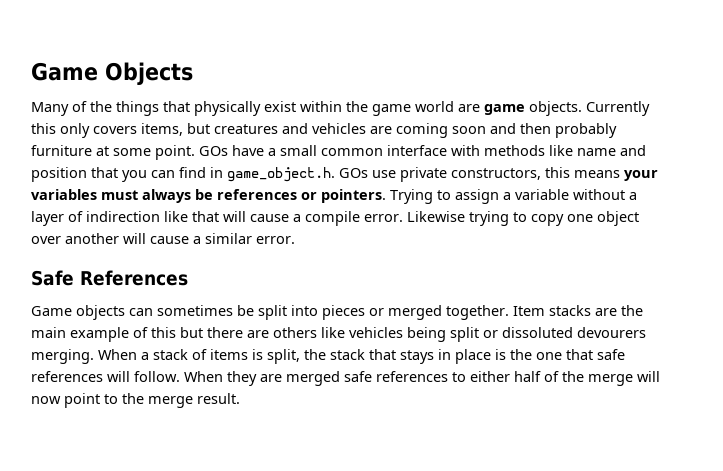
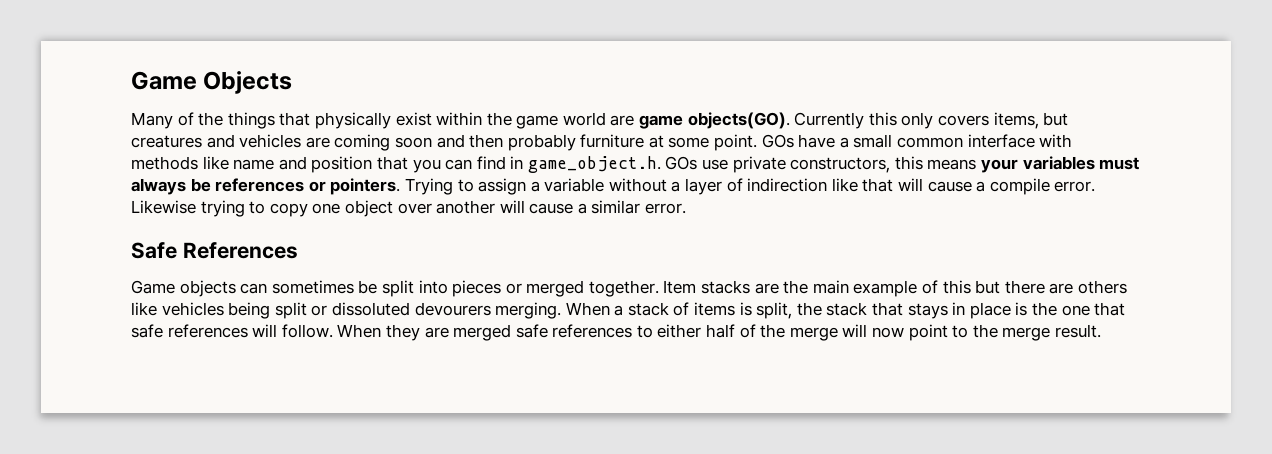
- Many of the things that physically exist within the game world are game objects.
+ Many of the things that physically exist within the game world are game objects(GO).

